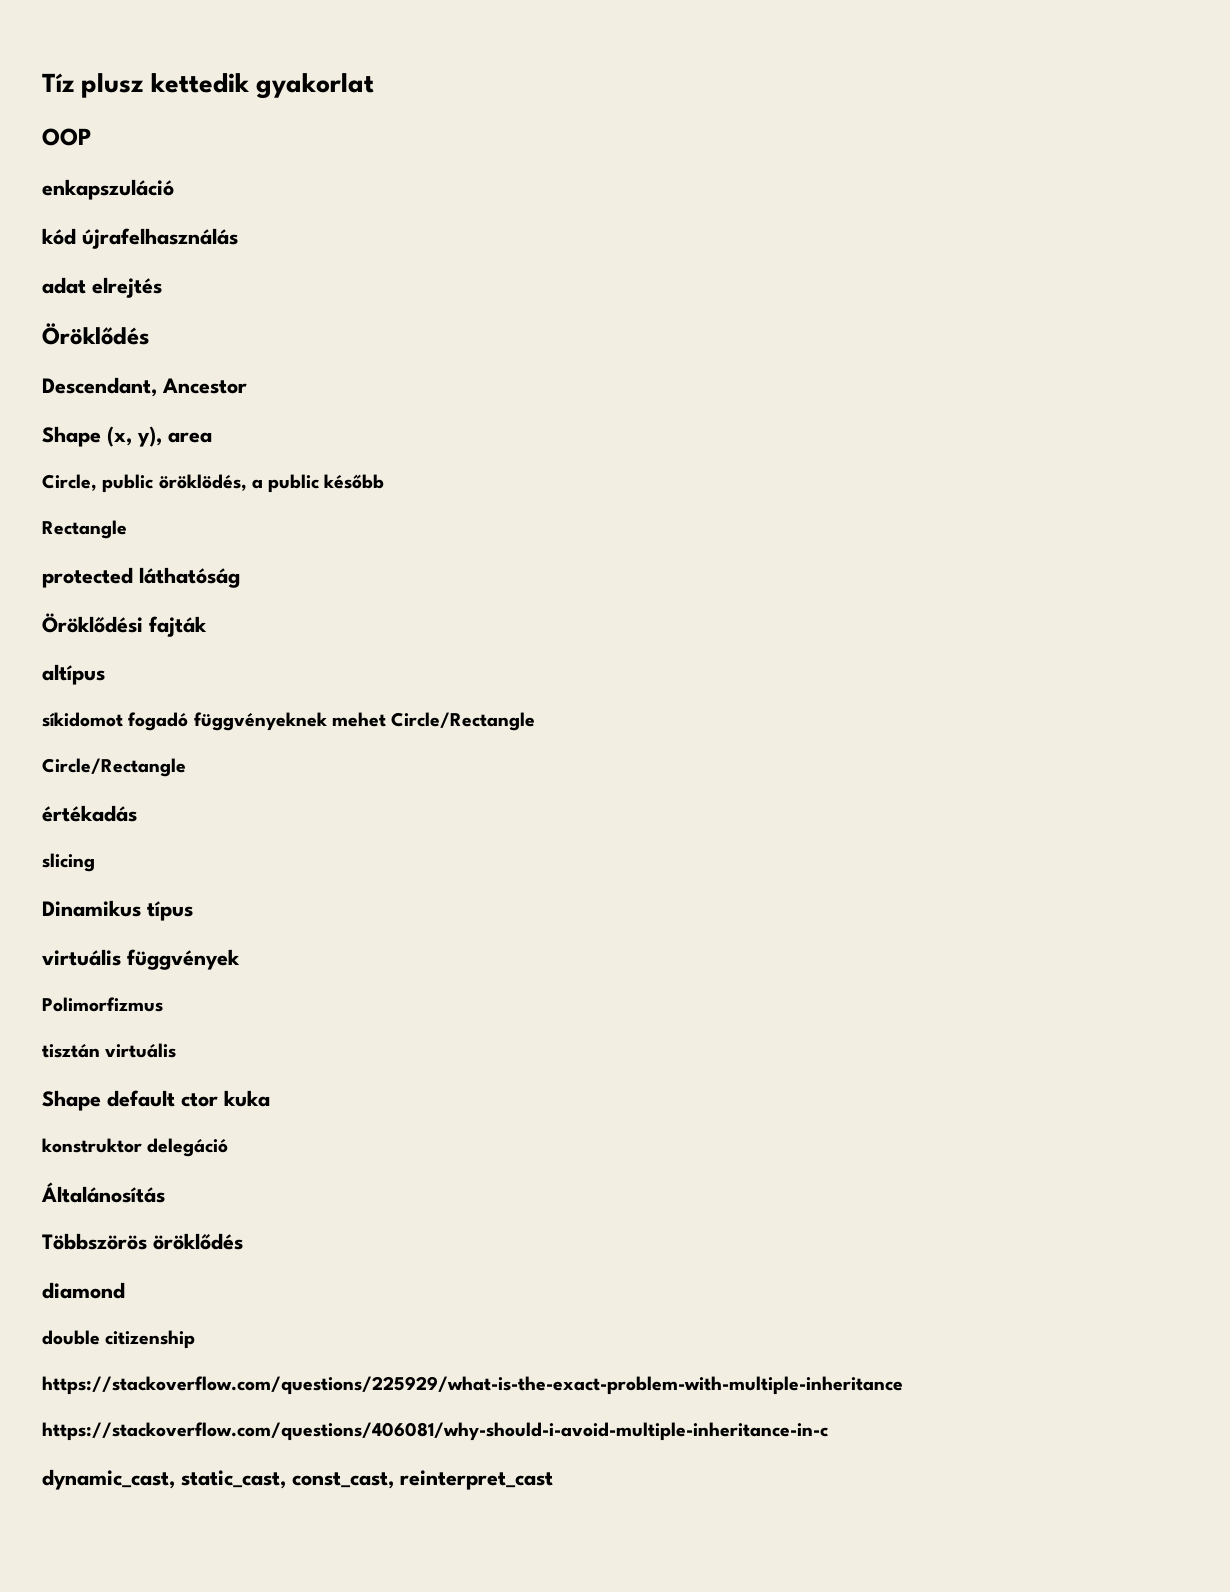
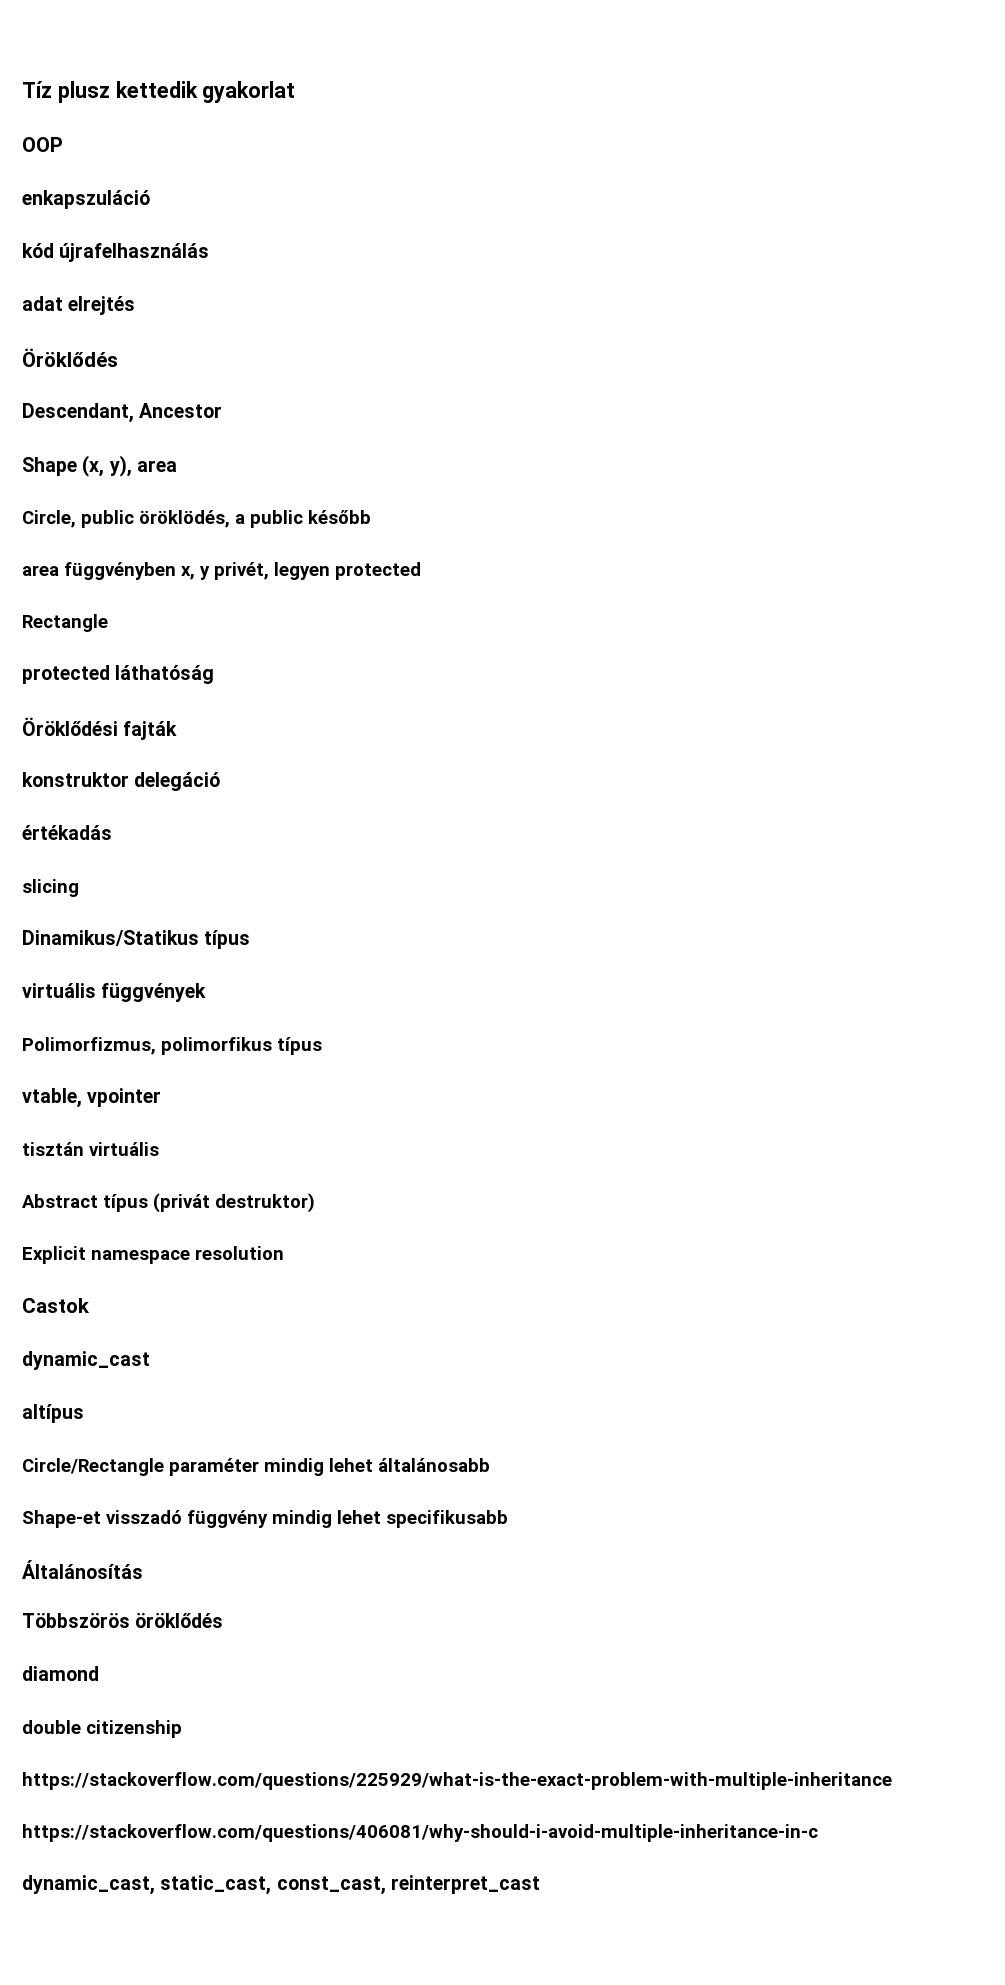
+ area függvényben x, y privét, legyen protected
- altípus
- síkidomot fogadó függvényeknek mehet Circle/Rectangle
- Circle/Rectangle
+ konstruktor delegáció
- Dinamikus típus
+ Dinamikus/Statikus típus
- Polimorfizmus
+ Polimorfizmus, polimorfikus típus
+ vtable, vpointer
  tisztán virtuális
- Shape default ctor kuka
- konstruktor delegáció
+ Abstract típus (privát destruktor)
+ Explicit namespace resolution
+ Castok
+ dynamic_cast
+ altípus
+ Circle/Rectangle paraméter mindig lehet általánosabb
+ Shape-et visszadó függvény mindig lehet specifikusabb

